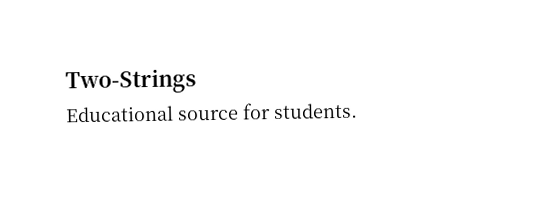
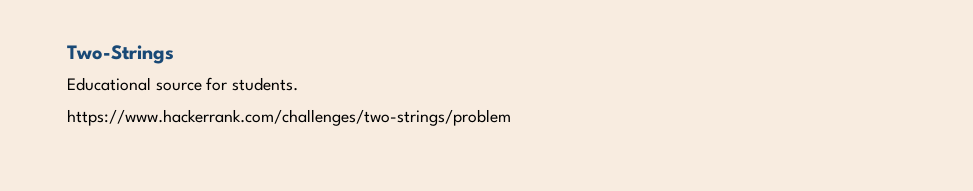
+ https://www.hackerrank.com/challenges/two-strings/problem

